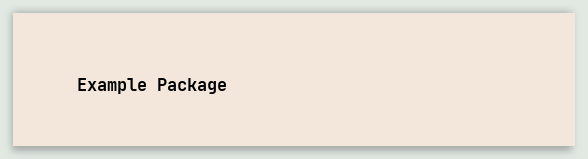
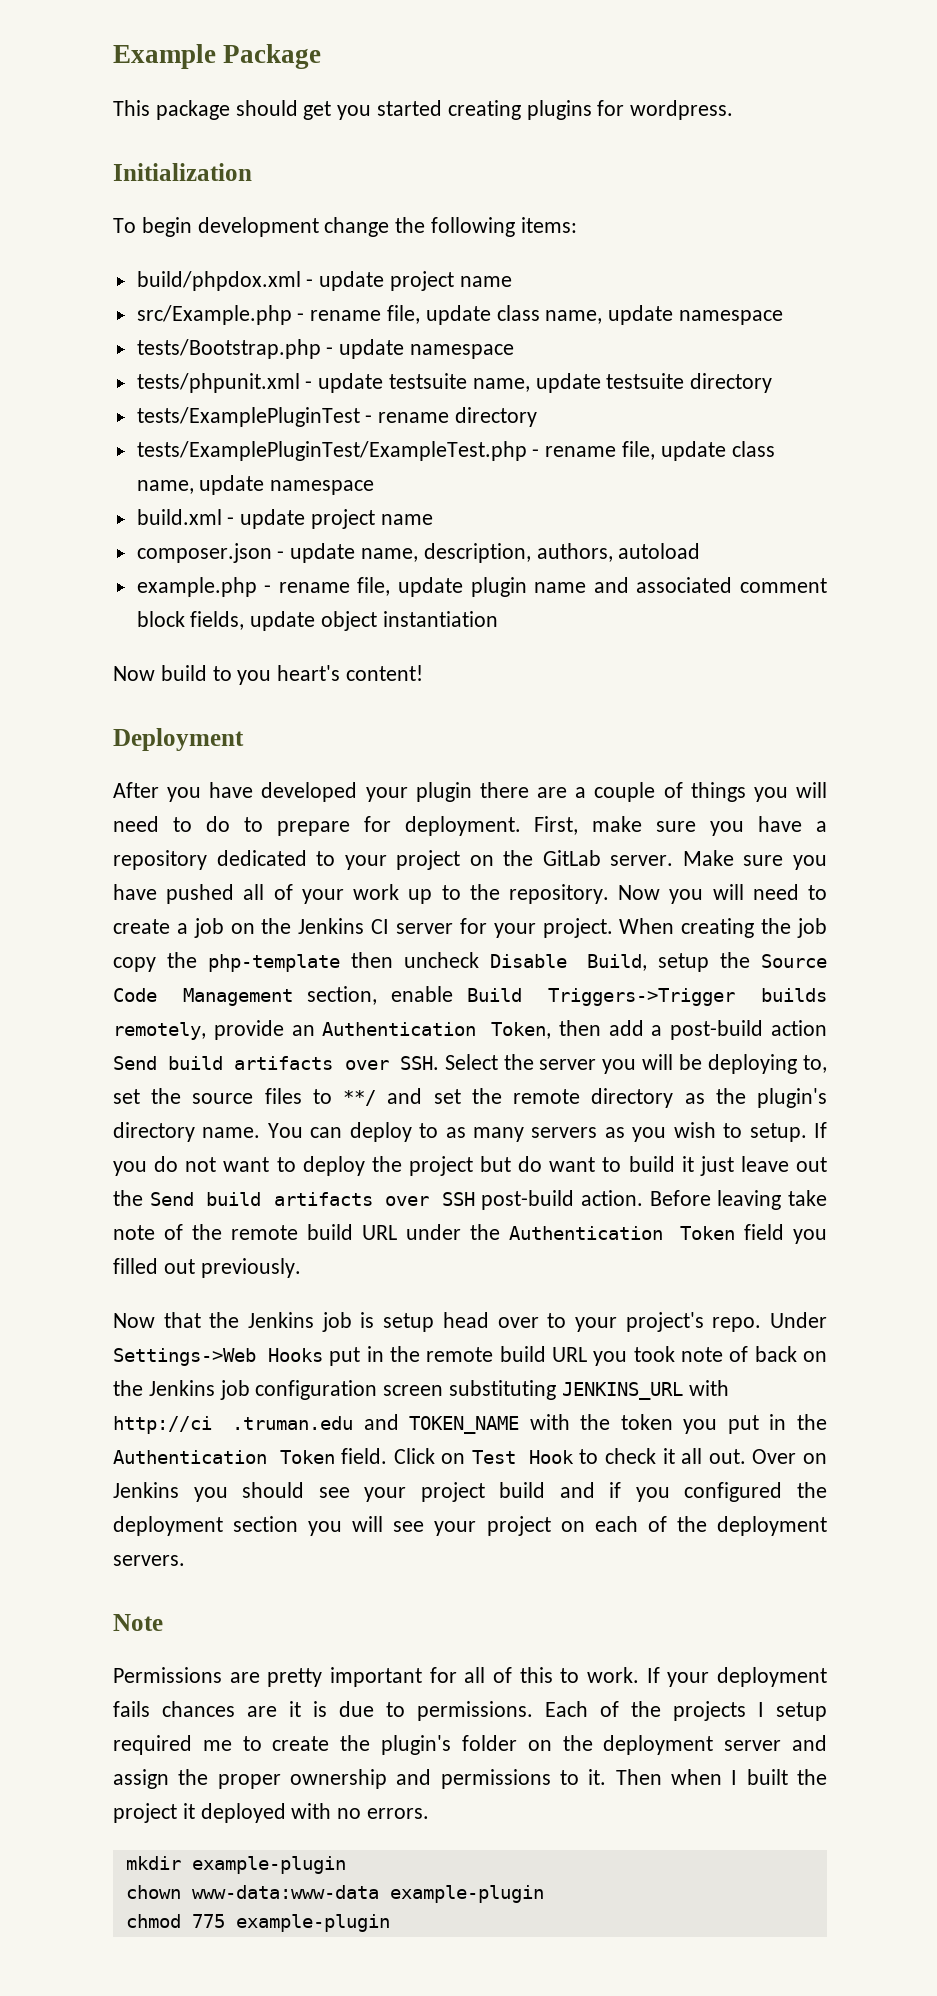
+ This package should get you started creating plugins for wordpress.
+ Initialization
+ To begin development change the following items:
+ build/phpdox.xml - update project name
+ src/Example.php - rename file, update class name, update namespace
+ tests/Bootstrap.php - update namespace
+ tests/phpunit.xml - update testsuite name, update testsuite directory
+ tests/ExamplePluginTest - rename directory
+ tests/ExamplePluginTest/ExampleTest.php - rename file, update class name, update namespace
+ build.xml - update project name
+ composer.json - update name, description, authors, autoload
+ example.php - rename file, update plugin name and associated comment block fields, update object instantiation
+ Now build to you heart's content!
+ Deployment
+ After you have developed your plugin there are a couple of things you will need to do to prepare for deployment. First, make sure you have a repository dedicated to your project on the GitLab server. Make sure you have pushed all of your work up to the repository. Now you will need to create a job on the Jenkins CI server for your project. When creating the job copy the php-template then uncheck Disable Build, setup the Source Code Management section, enable Build Triggers->Trigger builds remotely, provide an Authentication Token, then add a post-build action Send build artifacts over SSH. Select the server you will be deploying to, set the source files to **/ and set the remote directory as the plugin's directory name. You can deploy to as many servers as you wish to setup. If you do not want to deploy the project but do want to build it just leave out the Send build artifacts over SSH post-build action. Before leaving take note of the remote build URL under the Authentication Token field you filled out previously.
+ Now that the Jenkins job is setup head over to your project's repo. Under Settings->Web Hooks put in the remote build URL you took note of back on the Jenkins job configuration screen substituting JENKINS_URL with http://ci .truman.edu and TOKEN_NAME with the token you put in the Authentication Token field. Click on Test Hook to check it all out. Over on Jenkins you should see your project build and if you configured the deployment section you will see your project on each of the deployment servers.
+ Note
+ Permissions are pretty important for all of this to work. If your deployment fails chances are it is due to permissions. Each of the projects I setup required me to create the plugin's folder on the deployment server and assign the proper ownership and permissions to it. Then when I built the project it deployed with no errors.
+ mkdir example-plugin
+ chown www-data:www-data example-plugin
+ chmod 775 example-plugin

